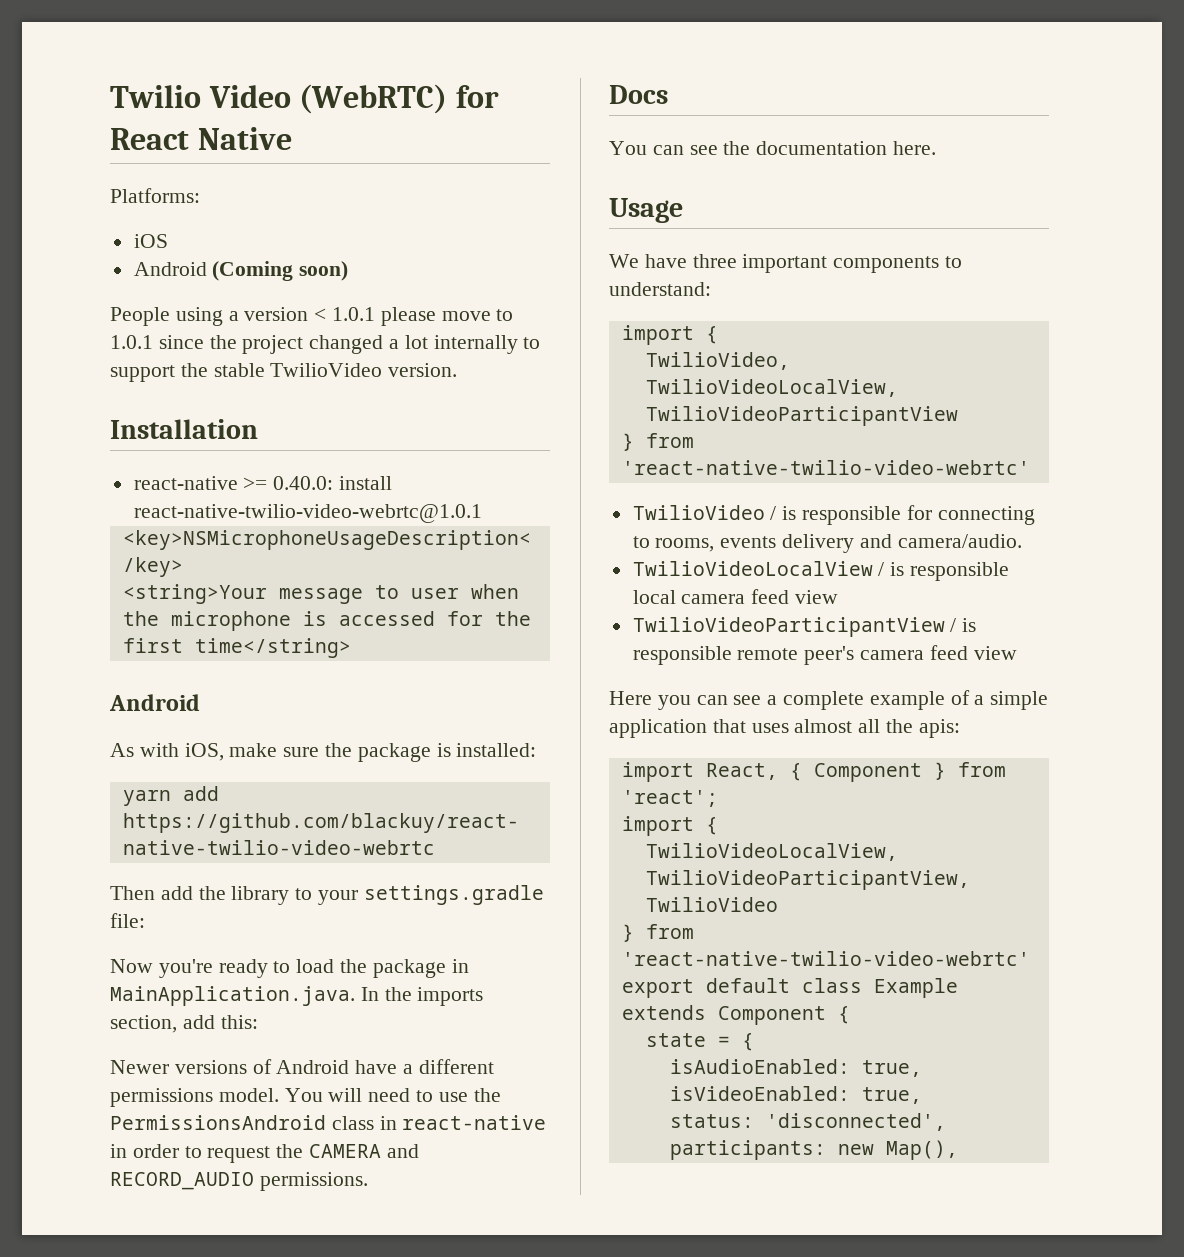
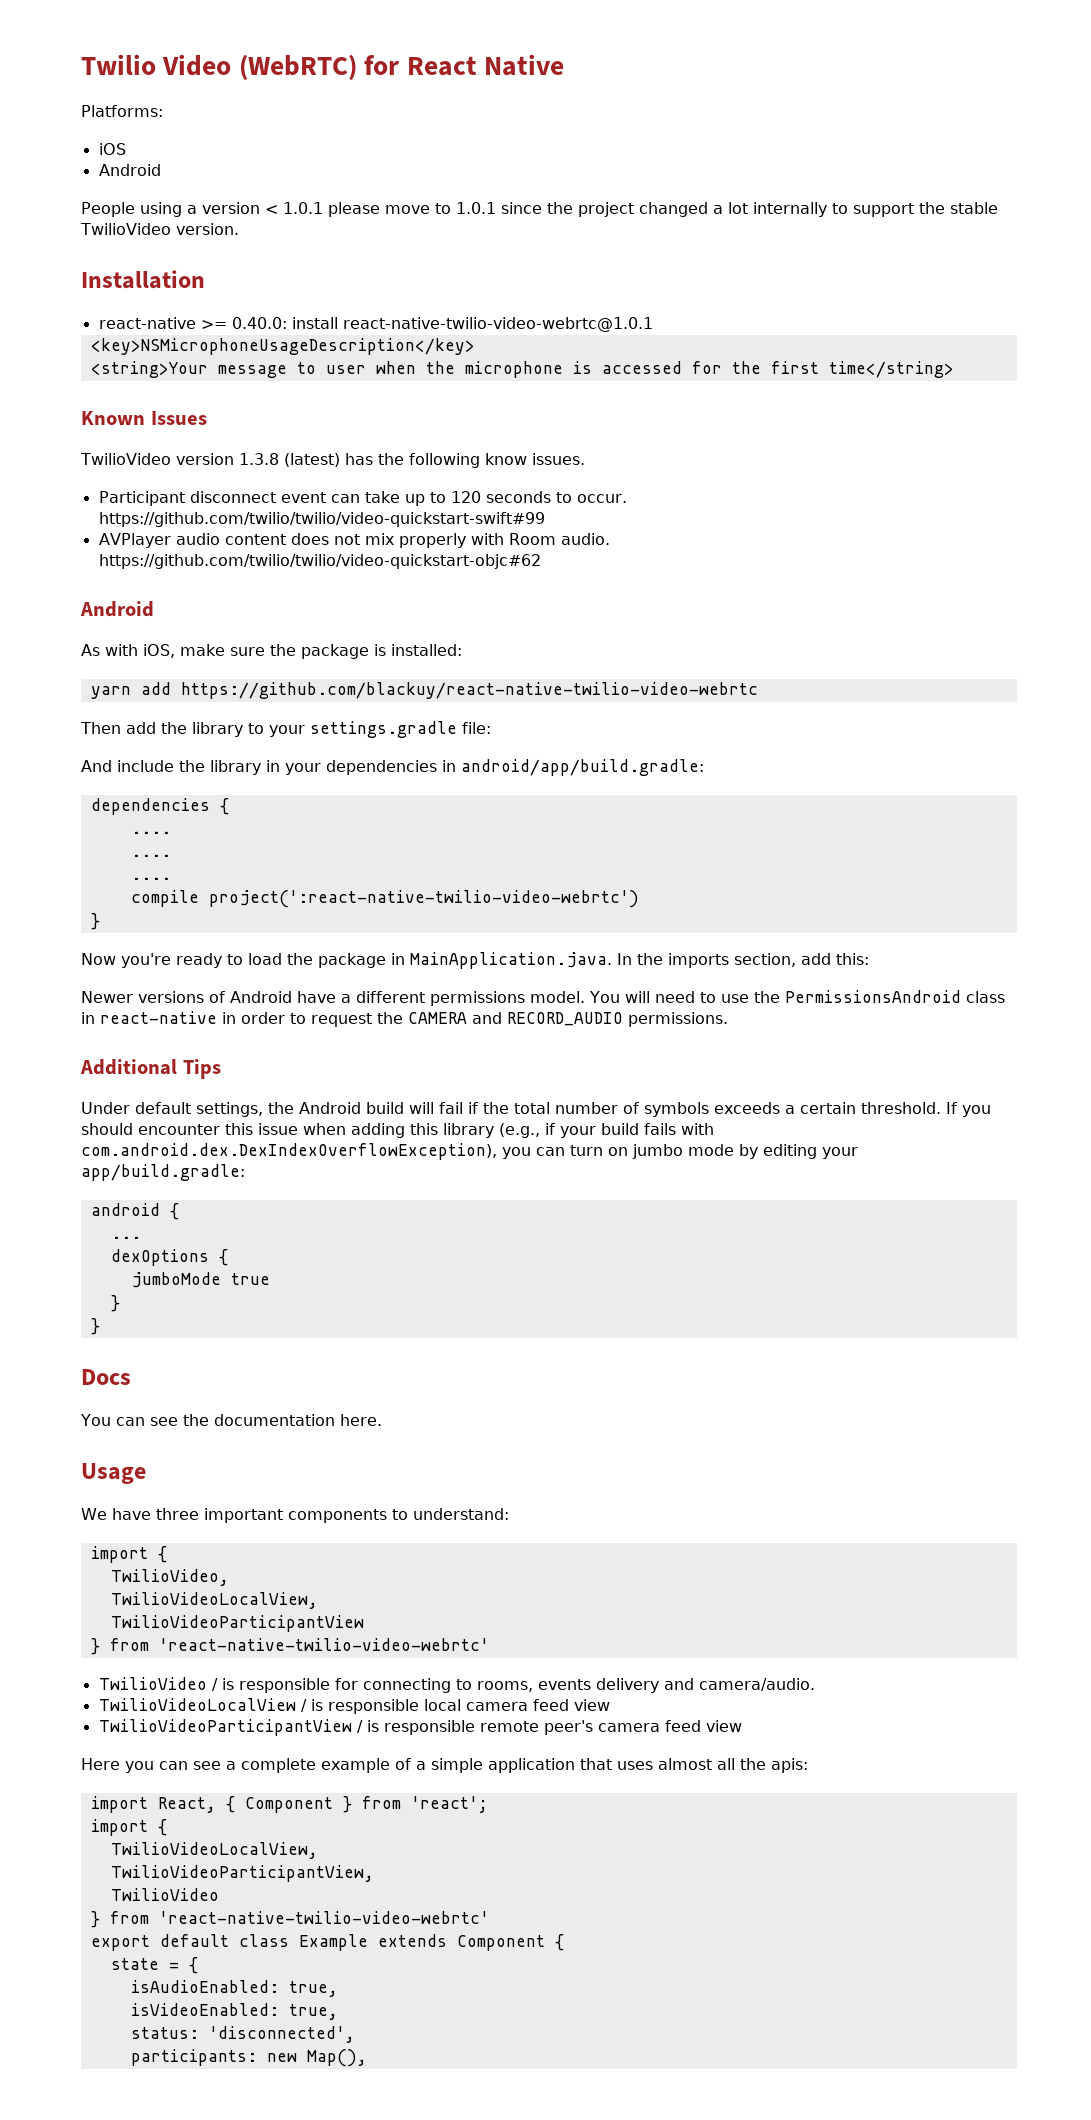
  iOS
- Android (Coming soon)
+ Android
+ Known Issues
+ TwilioVideo version 1.3.8 (latest) has the following know issues.
+ Participant disconnect event can take up to 120 seconds to occur. https://github.com/twilio/twilio/video-quickstart-swift#99
+ AVPlayer audio content does not mix properly with Room audio. https://github.com/twilio/twilio/video-quickstart-objc#62
+ And include the library in your dependencies in android/app/build.gradle:
+ dependencies {
+ ....
+ ....
+ ....
+ compile project(':react-native-twilio-video-webrtc')
+ }
+ Additional Tips
+ Under default settings, the Android build will fail if the total number of symbols exceeds a certain threshold. If you should encounter this issue when adding this library (e.g., if your build fails with com.android.dex.DexIndexOverflowException), you can turn on jumbo mode by editing your app/build.gradle:
+ android {
+ ...
+ dexOptions {
+ jumboMode true
+ }
+ }

